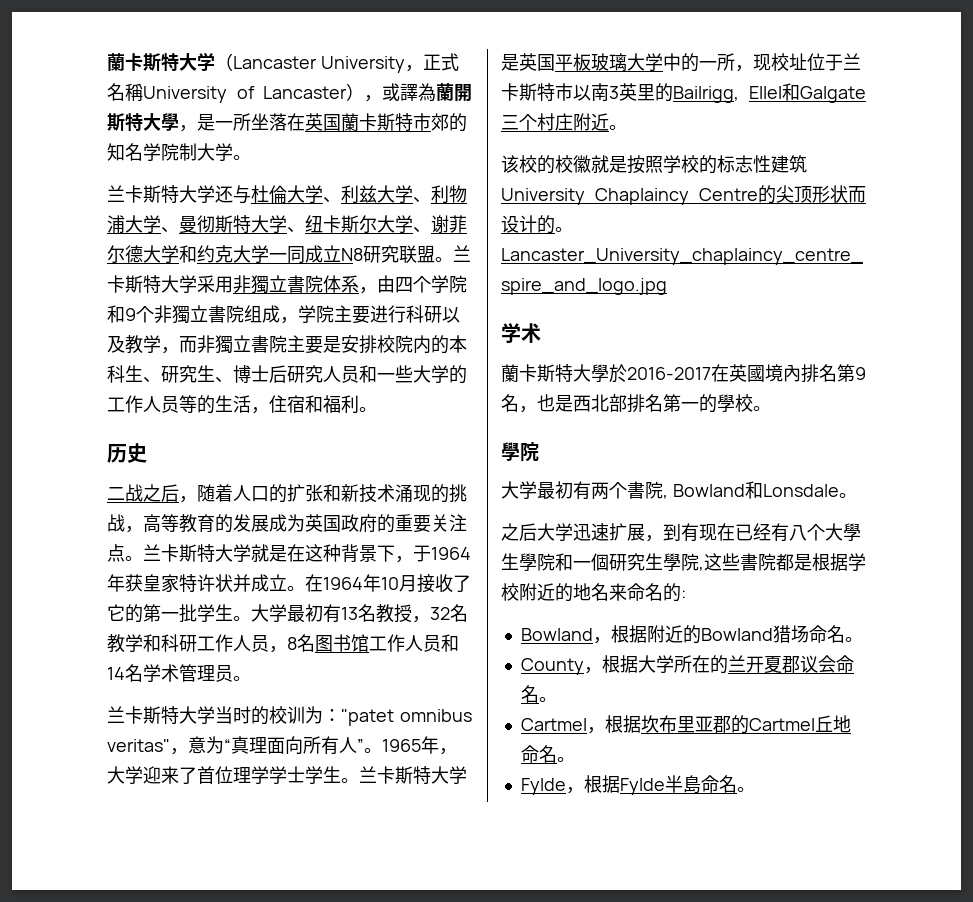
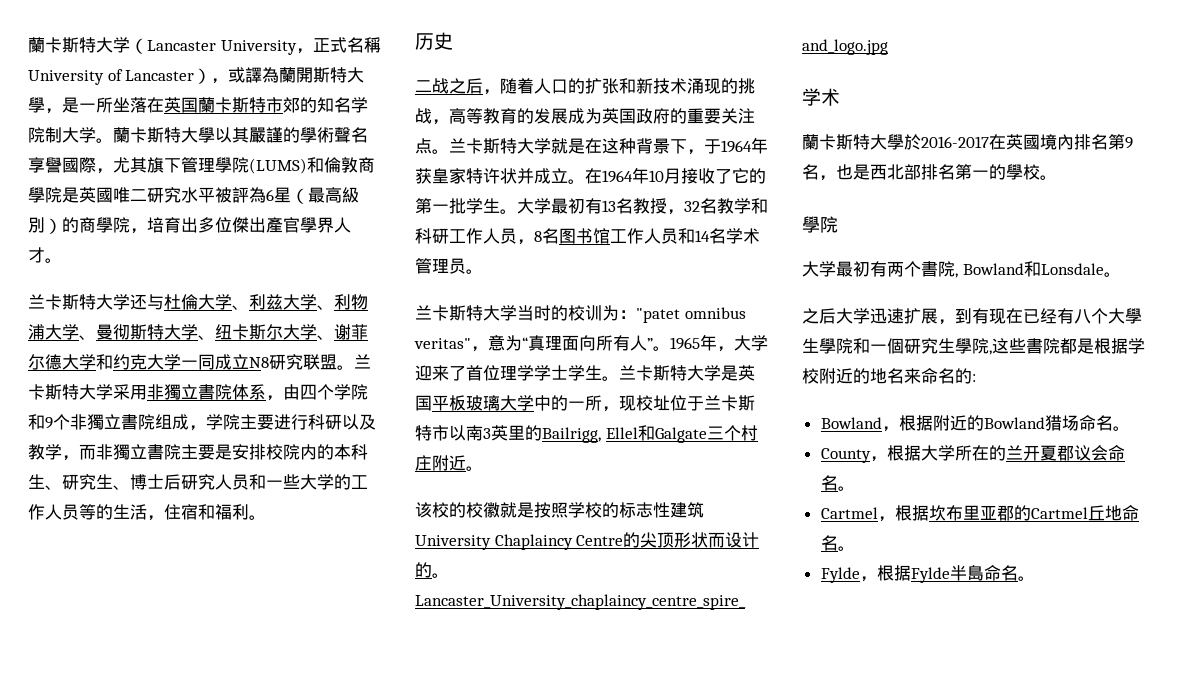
+ 蘭卡斯特大學以其嚴謹的學術聲名享譽國際，尤其旗下管理學院(LUMS)和倫敦商學院是英國唯二研究水平被評為6星（最高級別）的商學院，培育出多位傑出產官學界人才。

